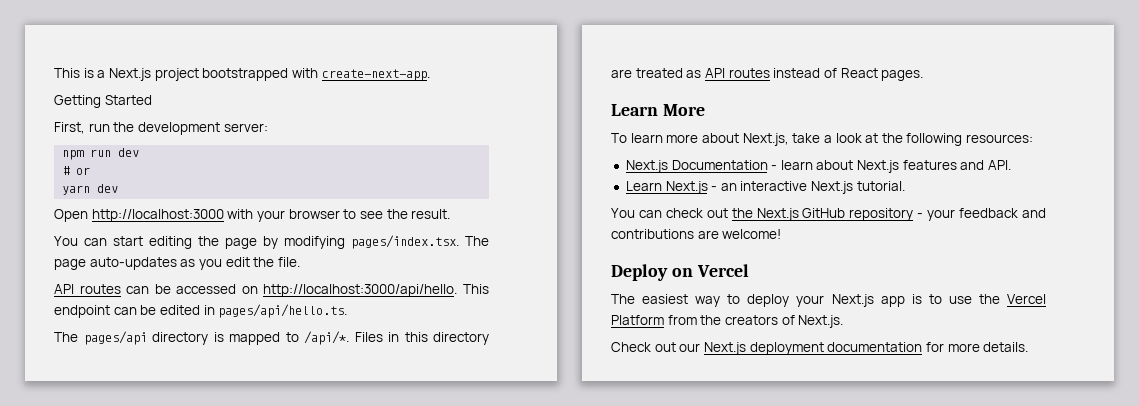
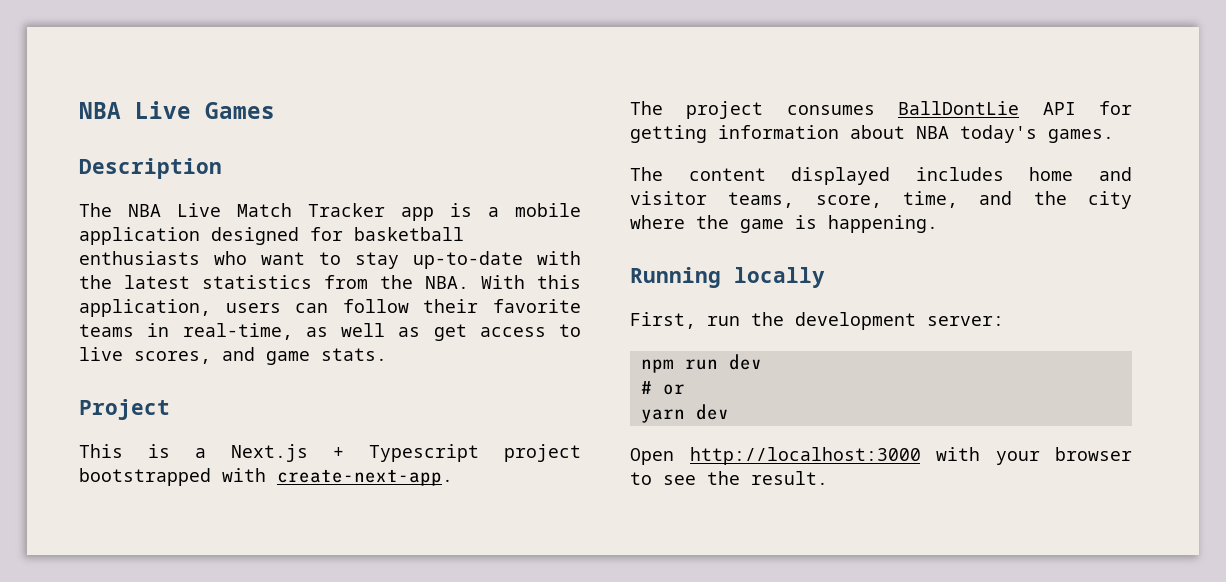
+ NBA Live Games
+ Description
+ The NBA Live Match Tracker app is a mobile application designed for basketball enthusiasts who want to stay up-to-date with the latest statistics from the NBA. With this application, users can follow their favorite teams in real-time, as well as get access to live scores, and game stats.
+ Project
- This is a Next.js project bootstrapped with create-next-app.
+ This is a Next.js + Typescript project bootstrapped with create-next-app.
- Getting Started
+ The project consumes BallDontLie API for getting information about NBA today's games.
+ The content displayed includes home and visitor teams, score, time, and the city where the game is happening.
+ Running locally
- You can start editing the page by modifying pages/index.tsx. The page auto-updates as you edit the file.
- API routes can be accessed on http://localhost:3000/api/hello. This endpoint can be edited in pages/api/hello.ts.
- The pages/api directory is mapped to /api/*. Files in this directory are treated as API routes instead of React pages.
- Learn More
- To learn more about Next.js, take a look at the following resources:
- Next.js Documentation - learn about Next.js features and API.
- Learn Next.js - an interactive Next.js tutorial.
- You can check out the Next.js GitHub repository - your feedback and contributions are welcome!
- Deploy on Vercel
- The easiest way to deploy your Next.js app is to use the Vercel Platform from the creators of Next.js.
- Check out our Next.js deployment documentation for more details.

